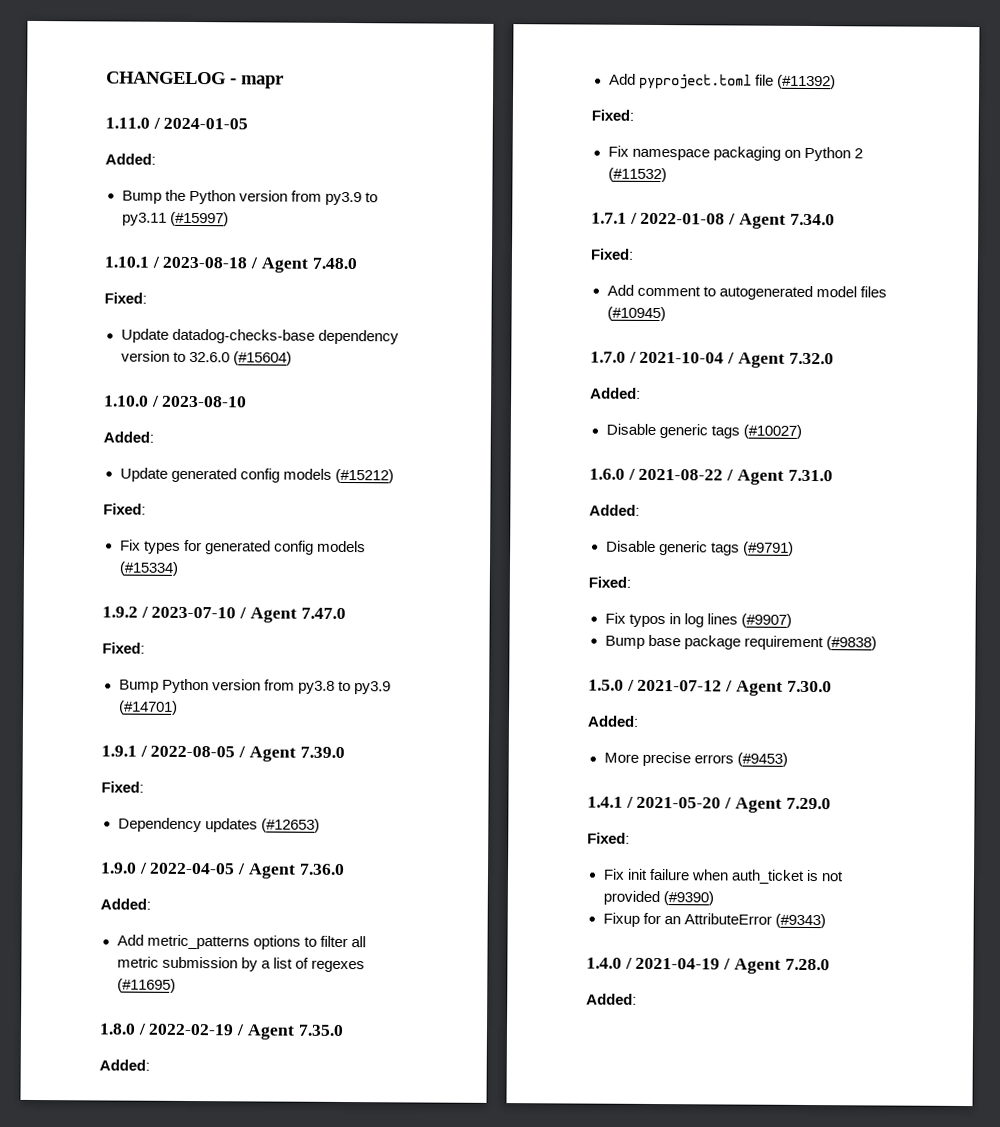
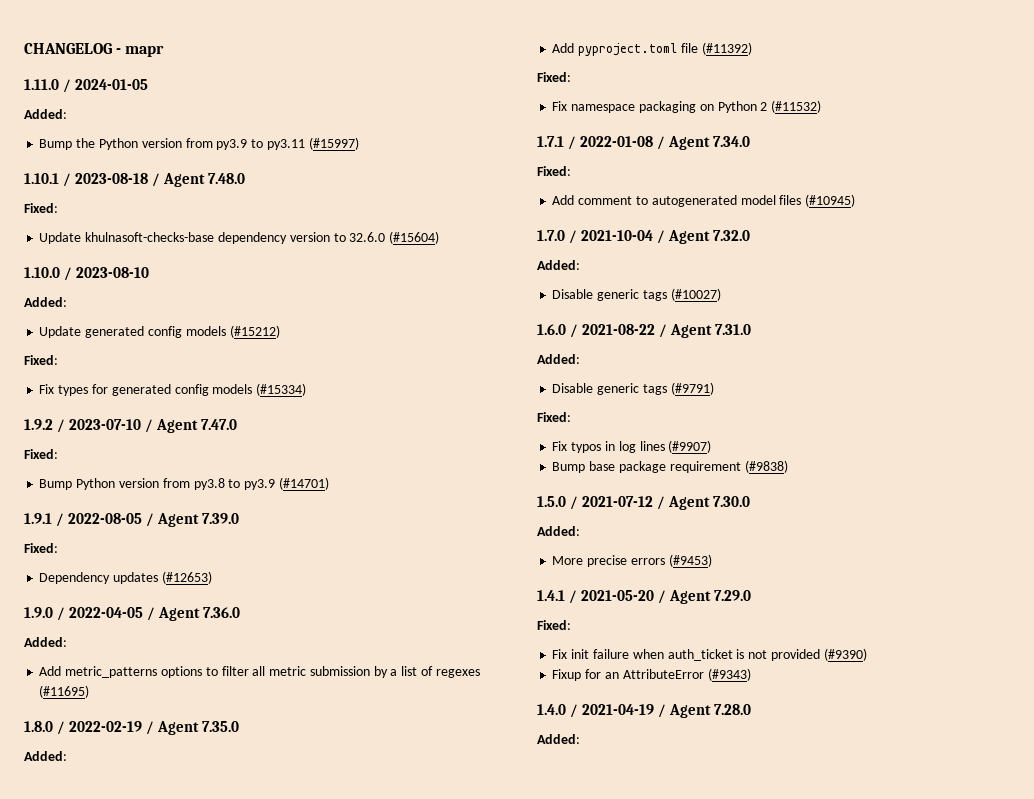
- Update datadog-checks-base dependency version to 32.6.0 (#15604)
+ Update khulnasoft-checks-base dependency version to 32.6.0 (#15604)

